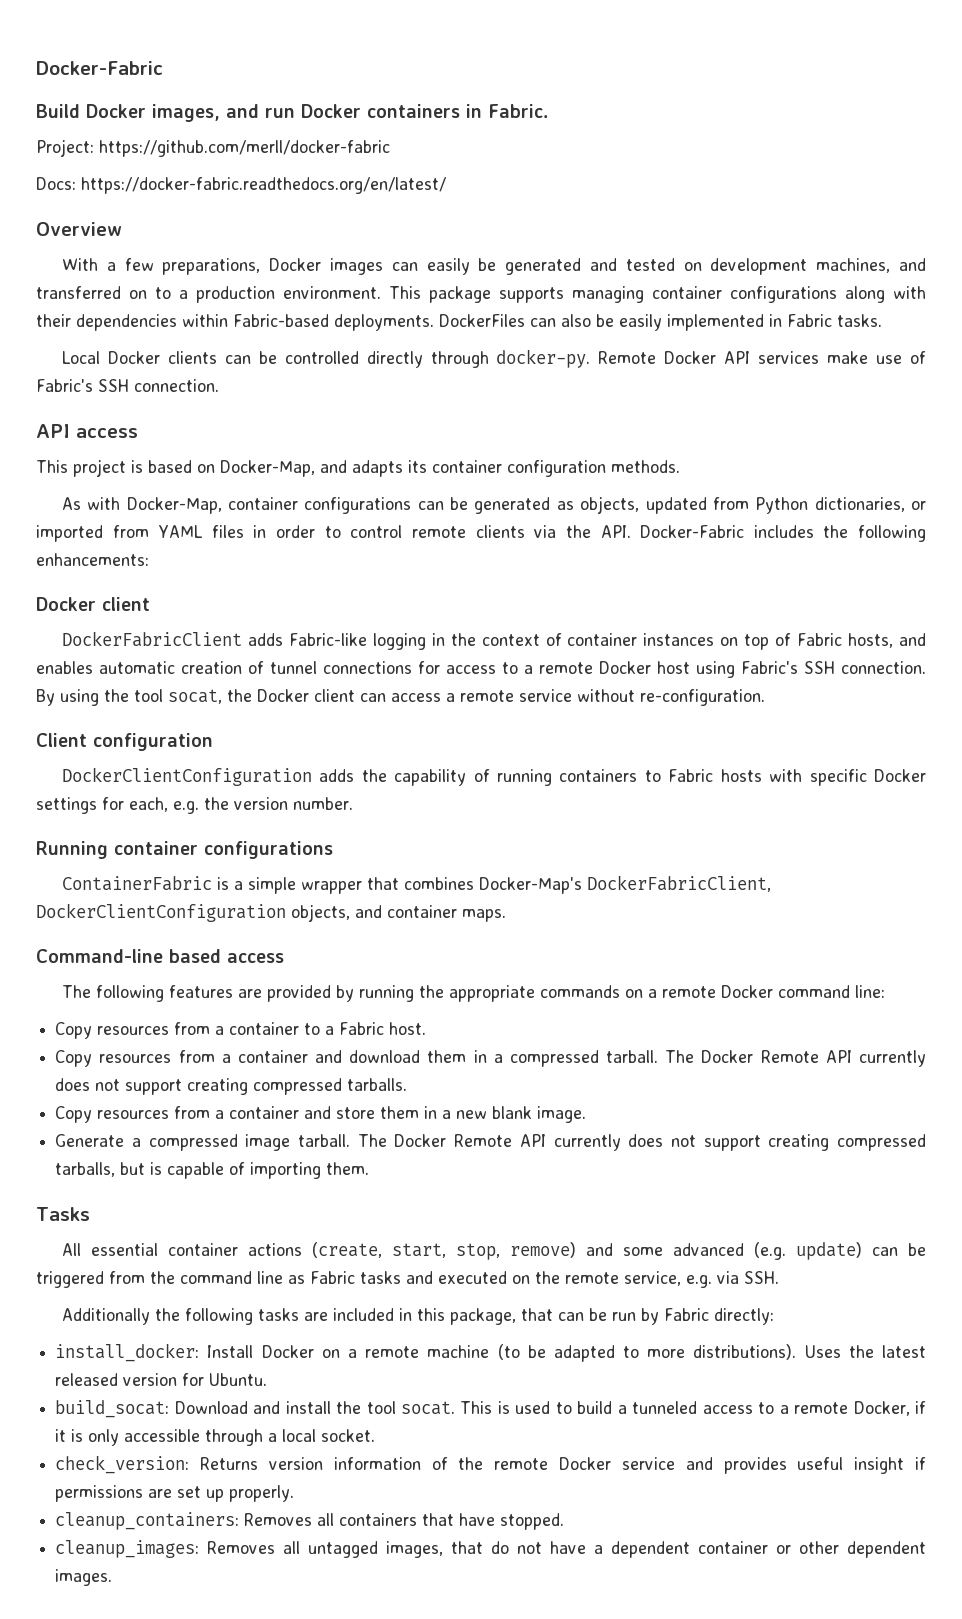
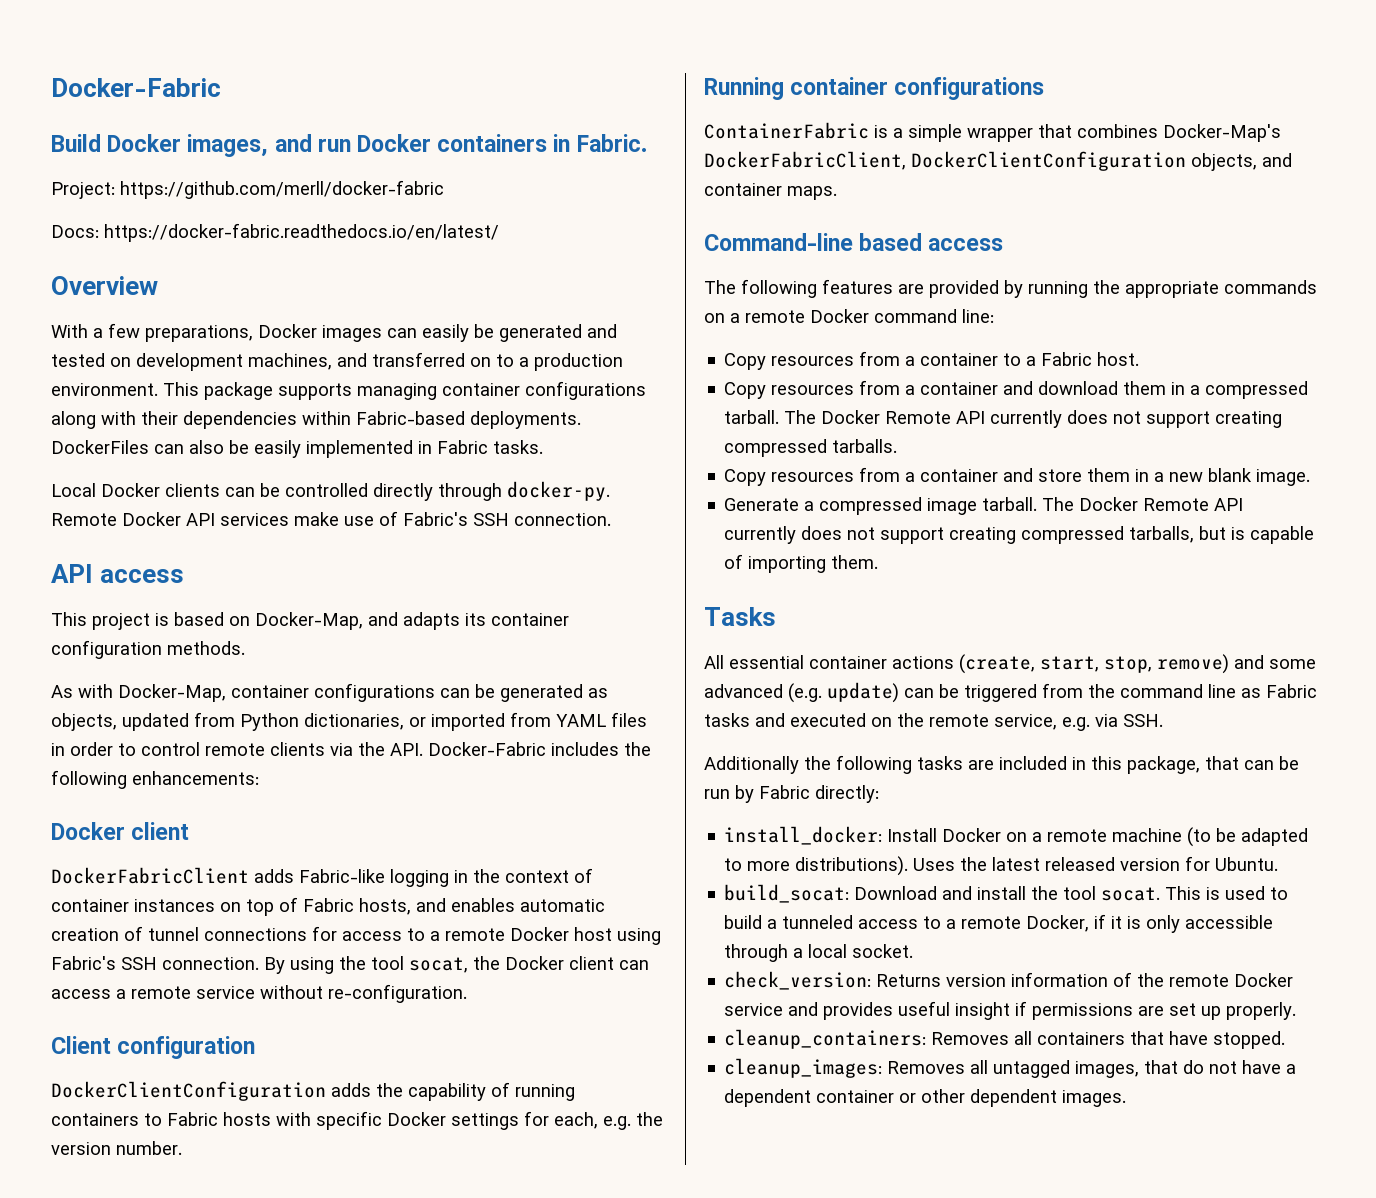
- Docs: https://docker-fabric.readthedocs.org/en/latest/
+ Docs: https://docker-fabric.readthedocs.io/en/latest/

